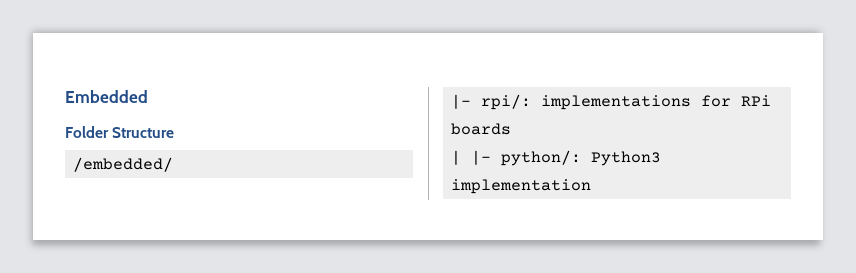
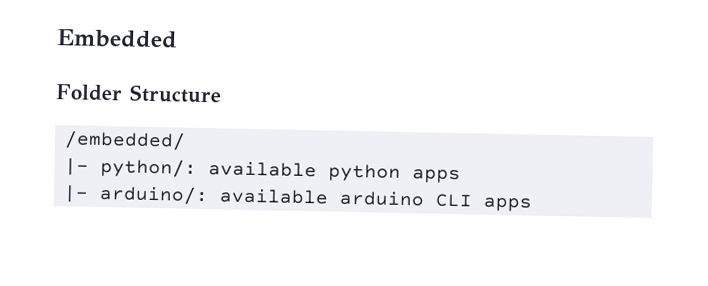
- |- rpi/: implementations for RPi boards
- | |- python/: Python3 implementation
+ |- python/: available python apps
+ |- arduino/: available arduino CLI apps

